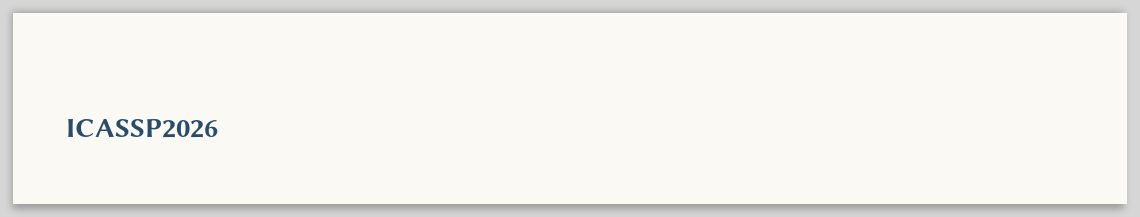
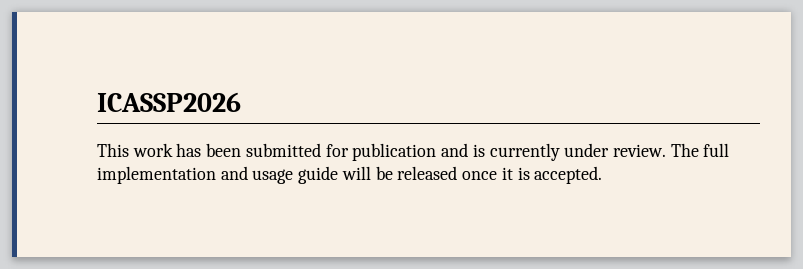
+ This work has been submitted for publication and is currently under review. The full implementation and usage guide will be released once it is accepted.

